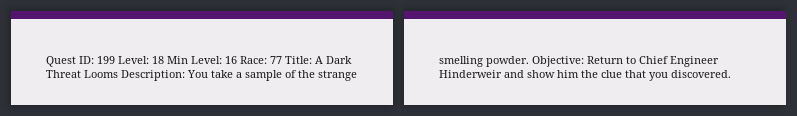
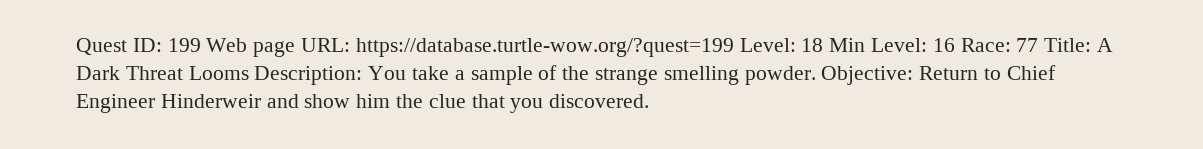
- Quest ID: 199 Level: 18 Min Level: 16 Race: 77 Title: A Dark Threat Looms Description: You take a sample of the strange smelling powder.
+ Quest ID: 199 Web page URL: https://database.turtle-wow.org/?quest=199 Level: 18 Min Level: 16 Race: 77 Title: A Dark Threat Looms Description: You take a sample of the strange smelling powder.

